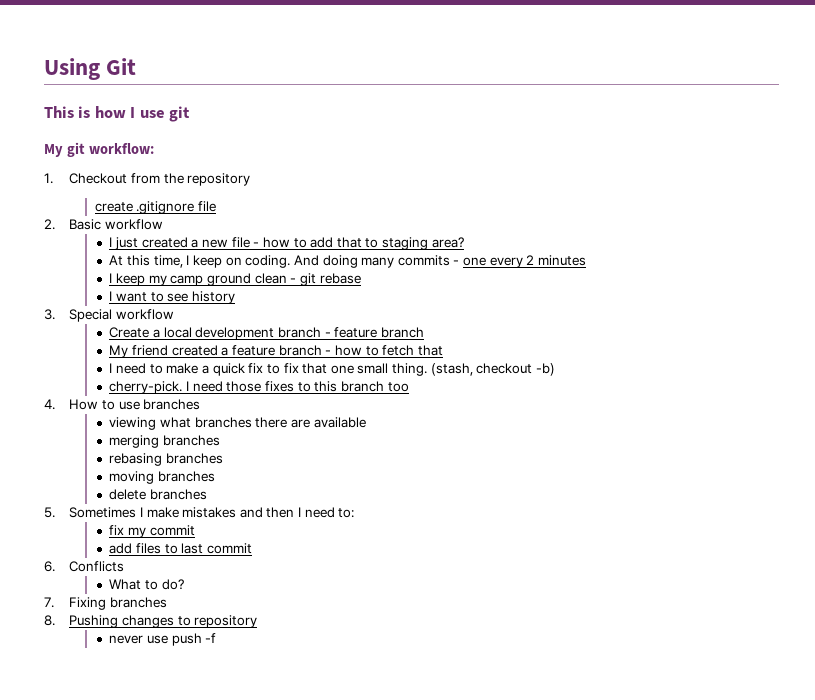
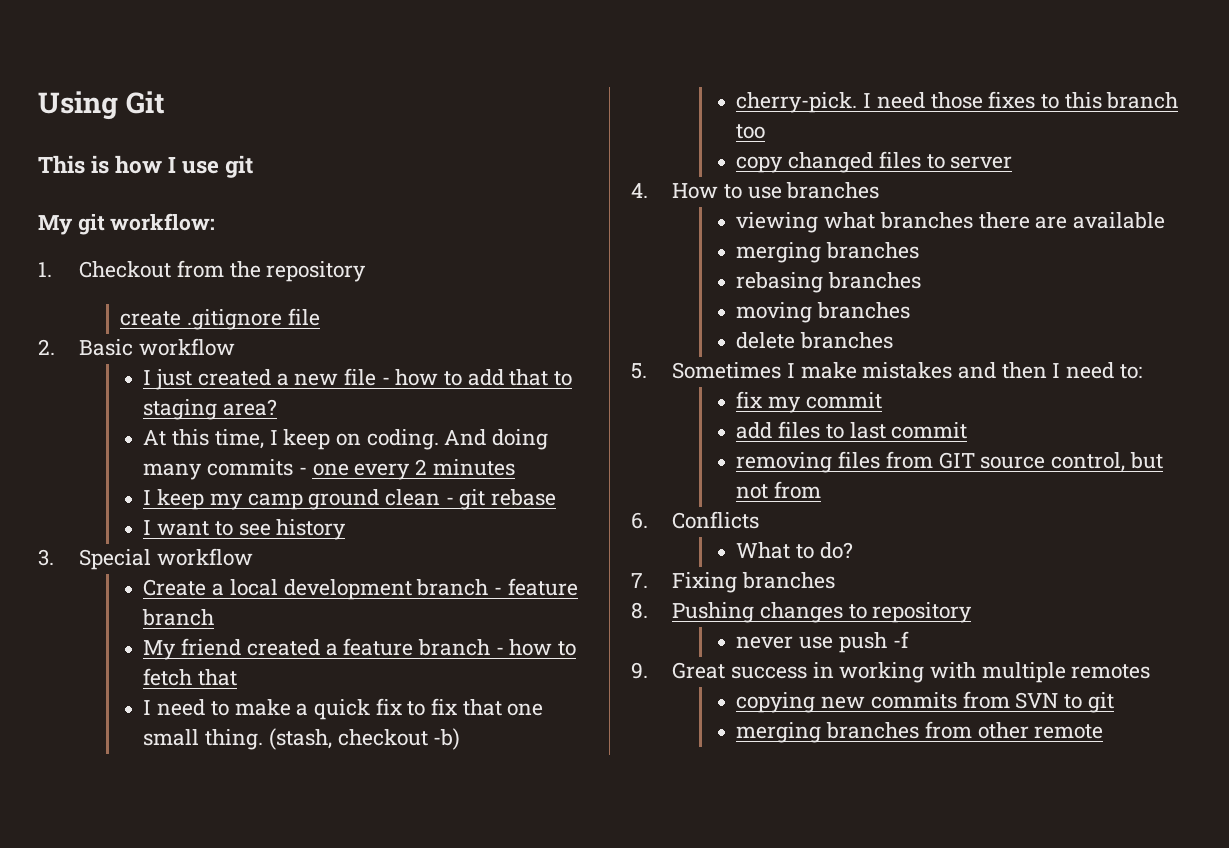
+ copy changed files to server
+ removing files from GIT source control, but not from
+ 9. Great success in working with multiple remotes
+ copying new commits from SVN to git
+ merging branches from other remote

